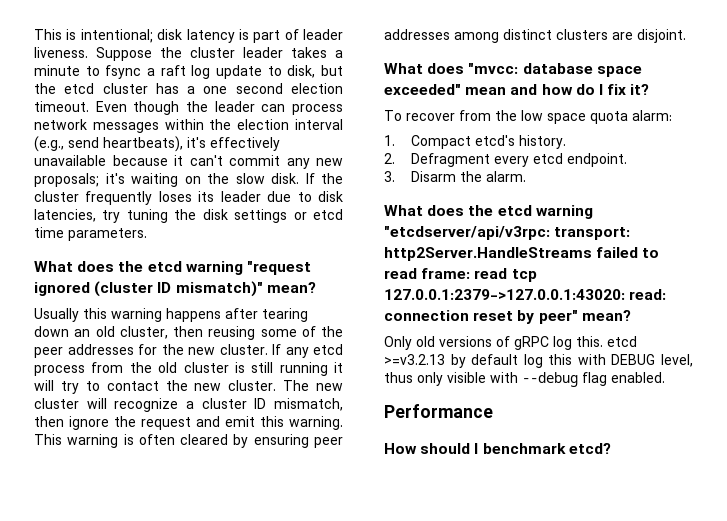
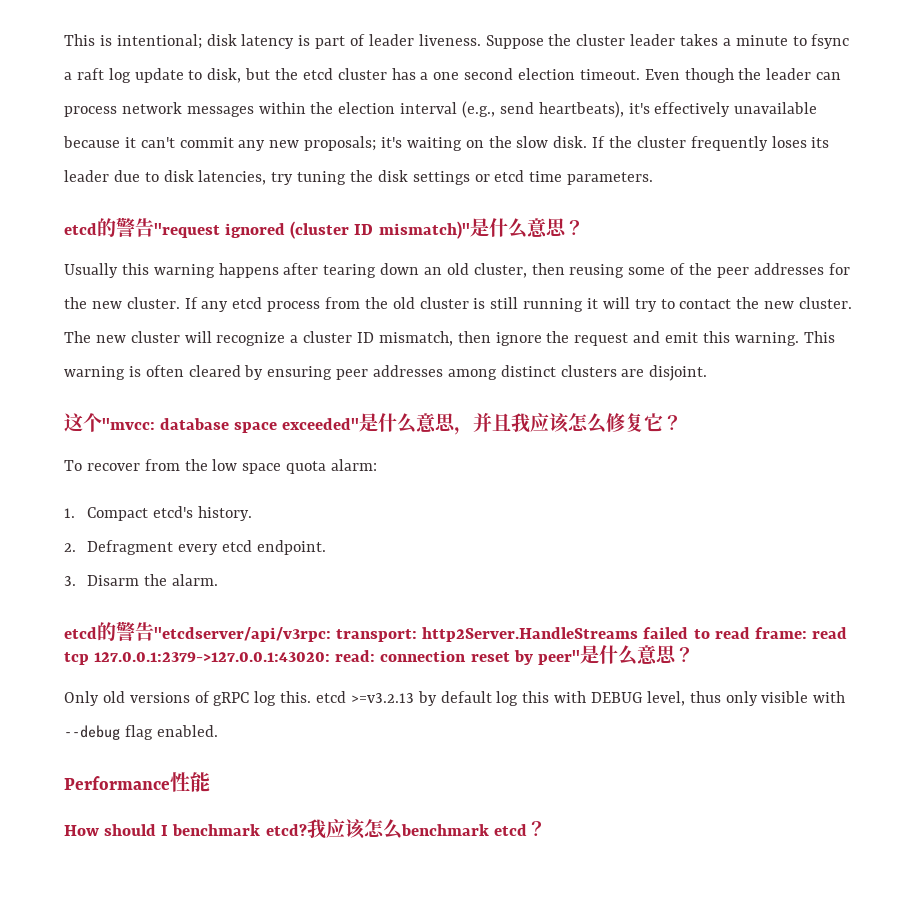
- What does the etcd warning "request ignored (cluster ID mismatch)" mean?
+ etcd的警告"request ignored (cluster ID mismatch)"是什么意思？
- What does "mvcc: database space exceeded" mean and how do I fix it?
+ 这个"mvcc: database space exceeded"是什么意思，并且我应该怎么修复它？
- What does the etcd warning "etcdserver/api/v3rpc: transport: http2Server.HandleStreams failed to read frame: read tcp 127.0.0.1:2379->127.0.0.1:43020: read: connection reset by peer" mean?
+ etcd的警告"etcdserver/api/v3rpc: transport: http2Server.HandleStreams failed to read frame: read tcp 127.0.0.1:2379->127.0.0.1:43020: read: connection reset by peer"是什么意思？
- Performance
+ Performance性能
+ 我应该怎么benchmark etcd？

